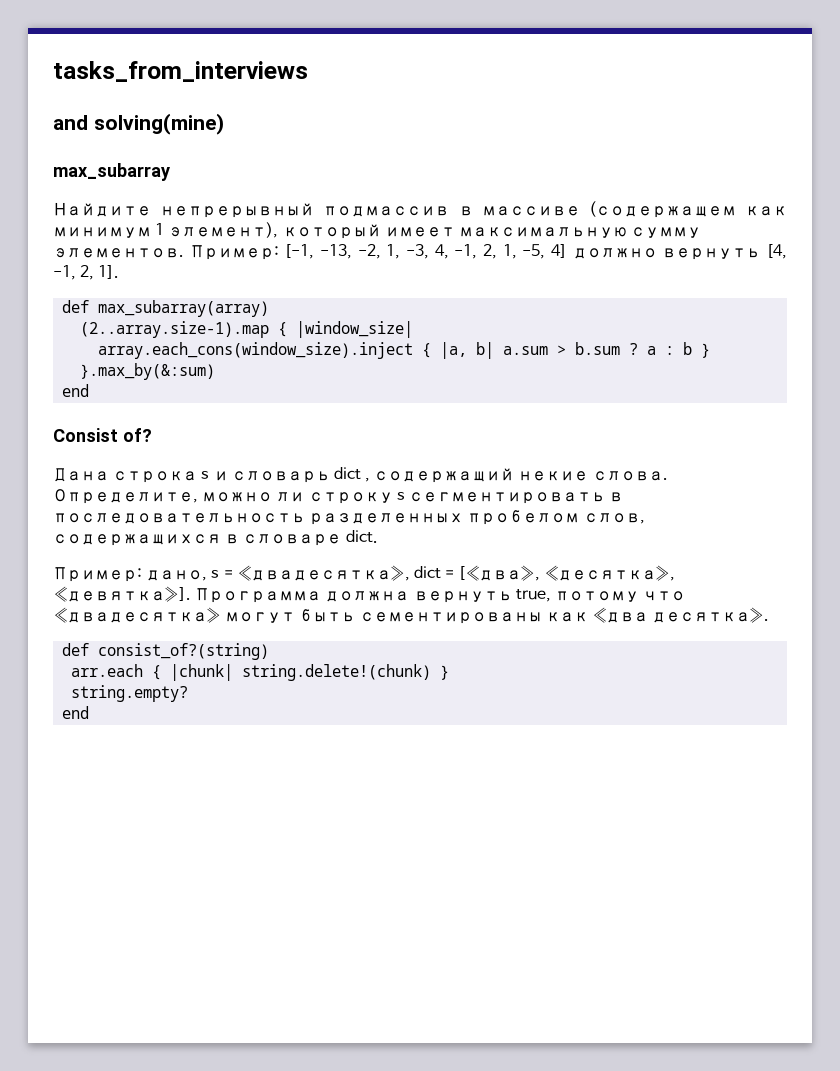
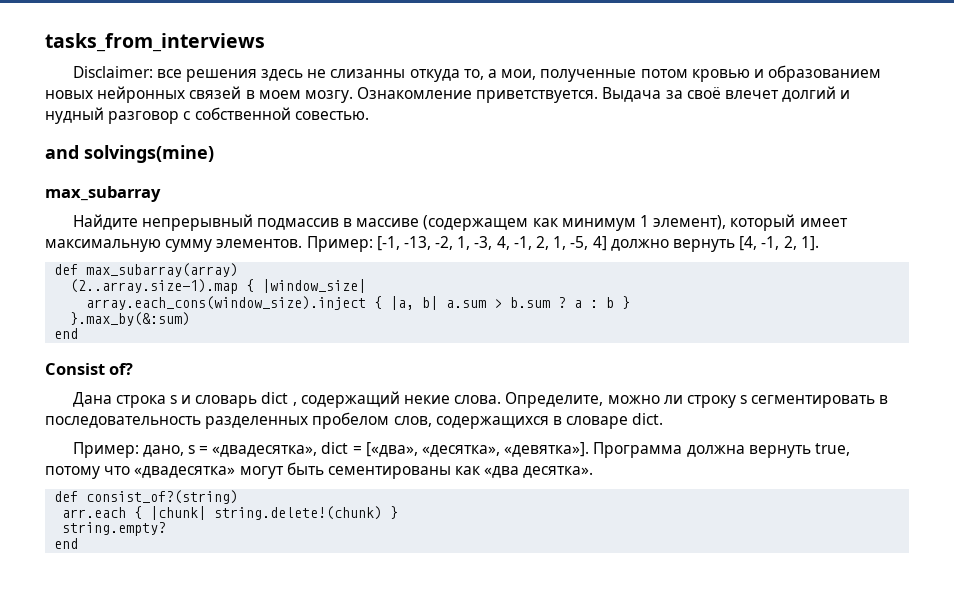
+ Disclaimer: все решения здесь не слизанны откуда то, а мои, полученные потом кровью и образованием новых нейронных связей в моем мозгу. Ознакомление приветствуется. Выдача за своё влечет долгий и нудный разговор с собственной совестью.
- and solving(mine)
+ and solvings(mine)

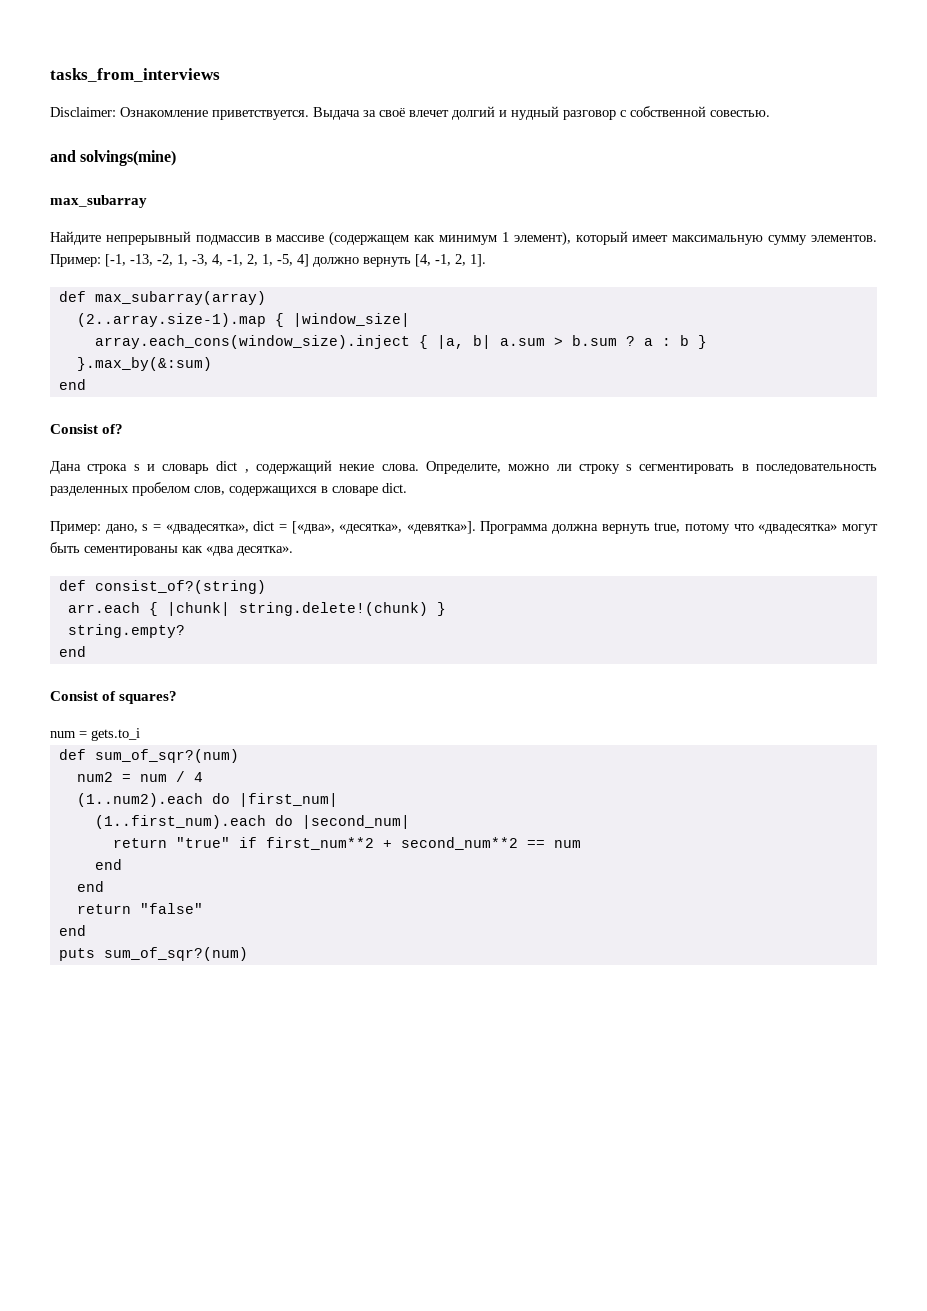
- Disclaimer: все решения здесь не слизанны откуда то, а мои, полученные потом кровью и образованием новых нейронных связей в моем мозгу. Ознакомление приветствуется.
+ Disclaimer: Ознакомление приветствуется.
+ Consist of squares?
+ num = gets.to_i
+ def sum_of_sqr?(num)
+ num2 = num / 4
+ (1..num2).each do |first_num|
+ (1..first_num).each do |second_num|
+ return "true" if first_num**2 + second_num**2 == num
+ end
+ end
+ return "false"
+ end
+ puts sum_of_sqr?(num)

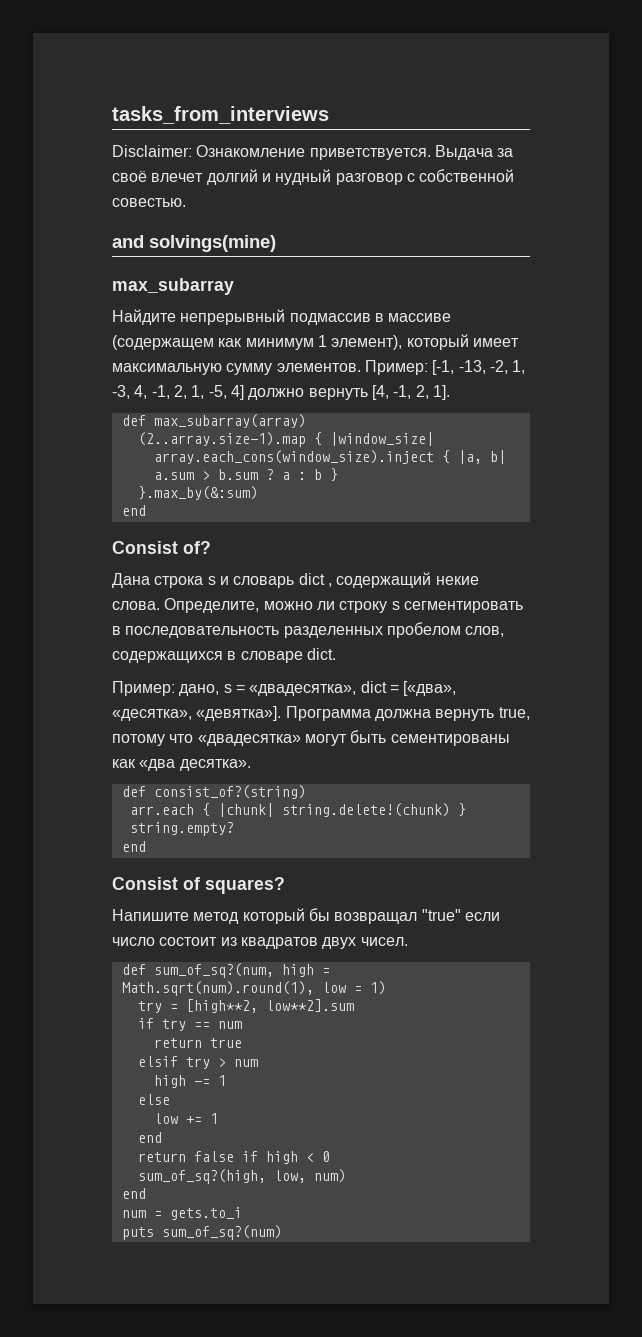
+ Напишите метод который бы возвращал "true" если число состоит из квадратов двух чисел.
+ def sum_of_sq?(num, high = Math.sqrt(num).round(1), low = 1)
+ try = [high**2, low**2].sum
+ if try == num
+ return true
+ elsif try > num
+ high -= 1
+ else
+ low += 1
+ end
+ return false if high < 0
+ sum_of_sq?(high, low, num)
+ end
  num = gets.to_i
- def sum_of_sqr?(num)
- num2 = num / 4
- (1..num2).each do |first_num|
- (1..first_num).each do |second_num|
- return "true" if first_num**2 + second_num**2 == num
- end
- end
- return "false"
- end
- puts sum_of_sqr?(num)
+ puts sum_of_sq?(num)

